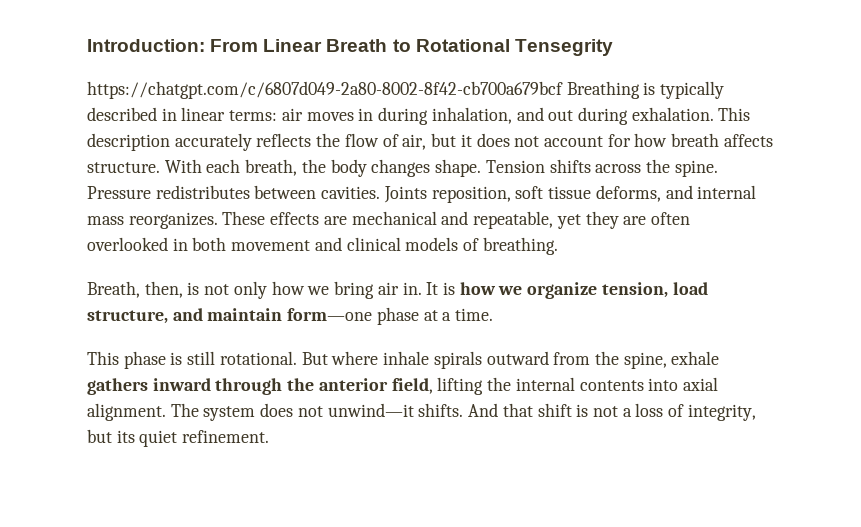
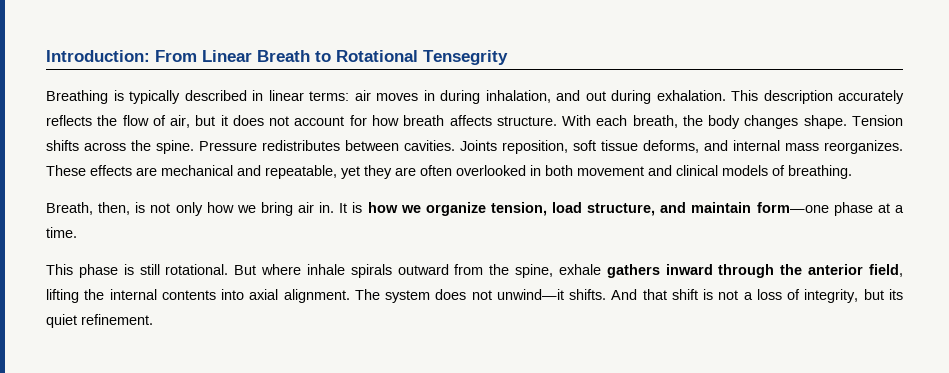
- https://chatgpt.com/c/6807d049-2a80-8002-8f42-cb700a679bcf Breathing is typically described in linear terms: air moves in during inhalation, and out during exhalation.
+ Breathing is typically described in linear terms: air moves in during inhalation, and out during exhalation.

